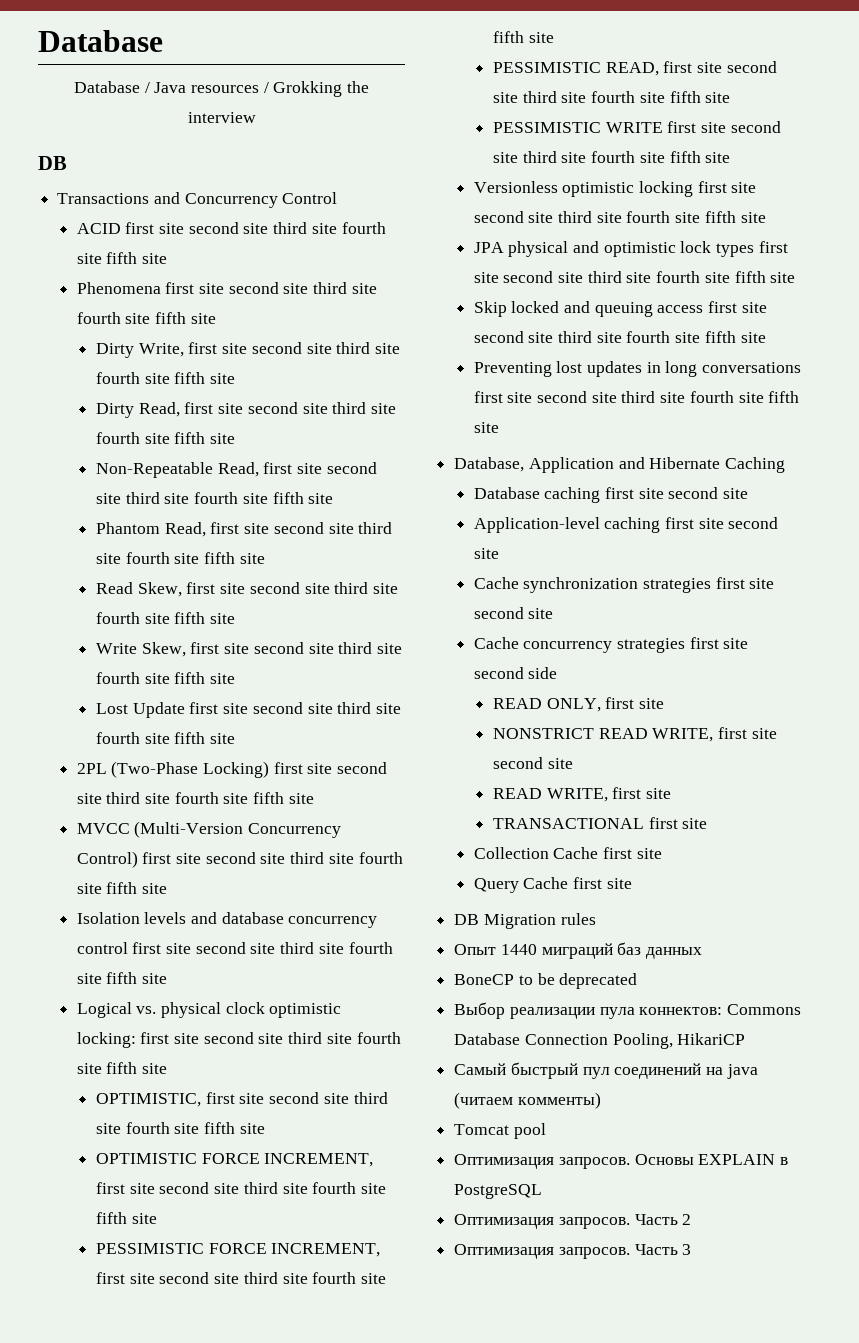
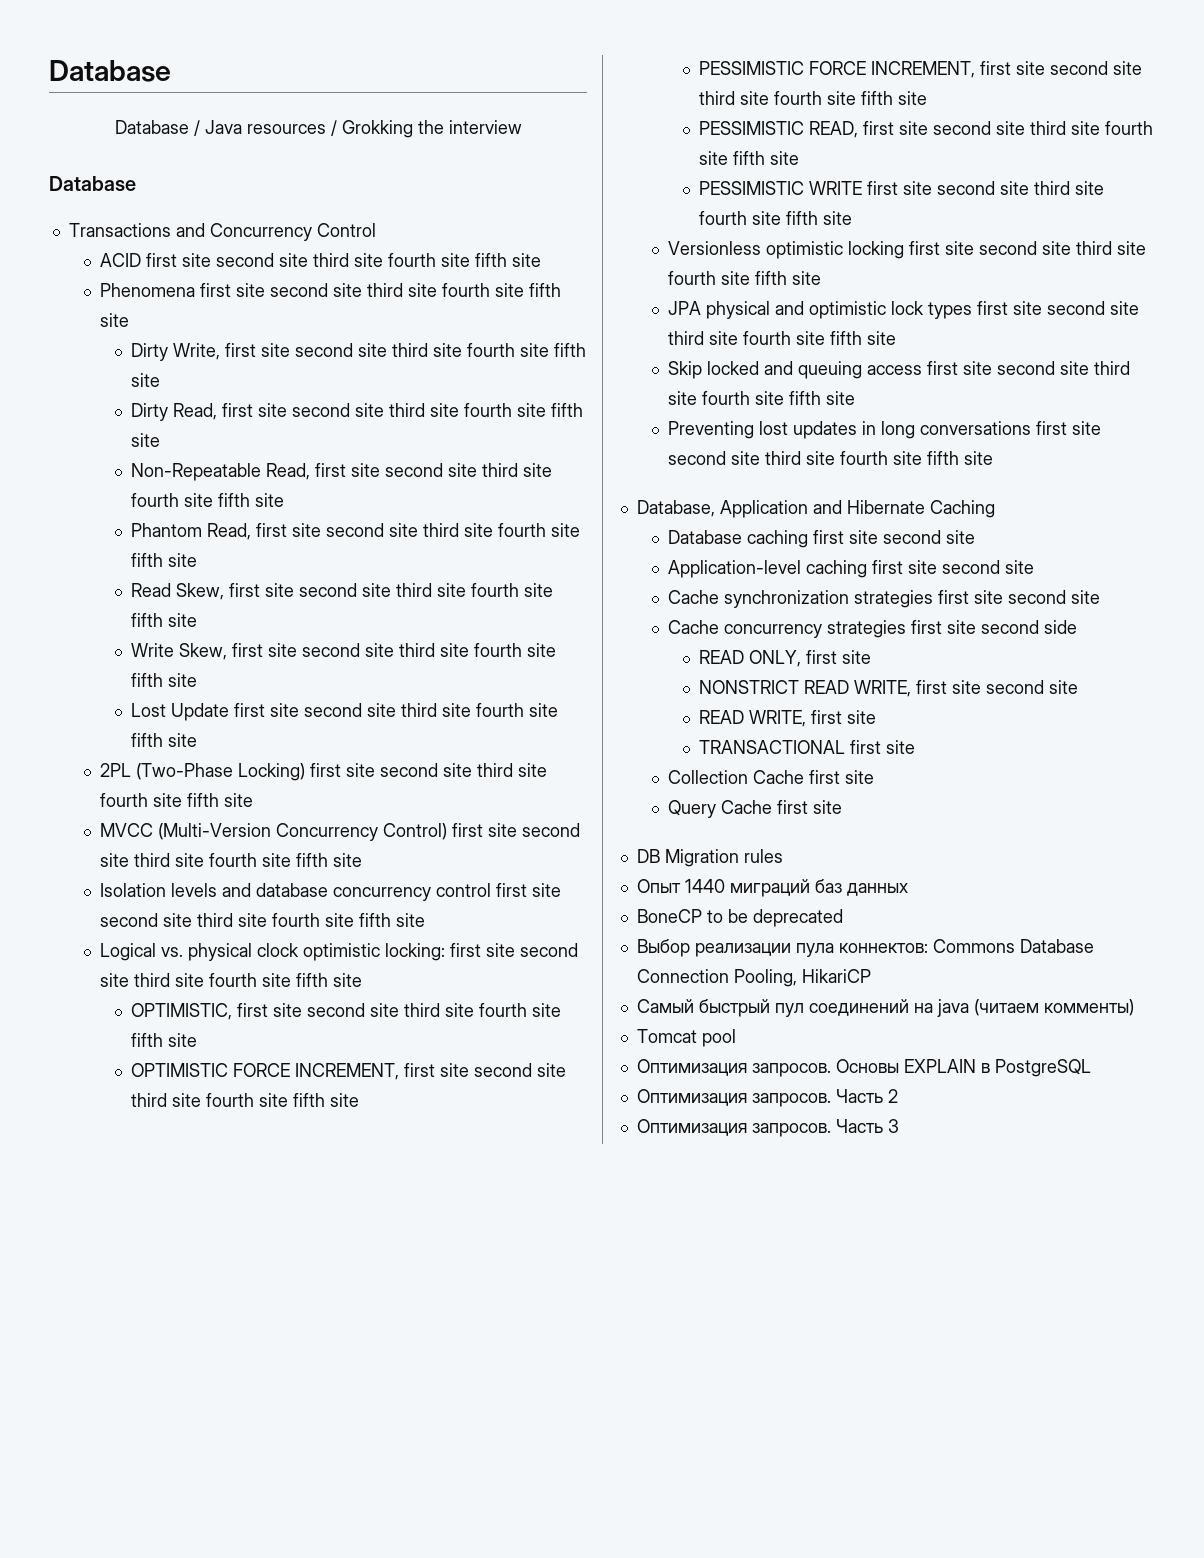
  Database / Java resources / Grokking the interview
- DB
+ Database

